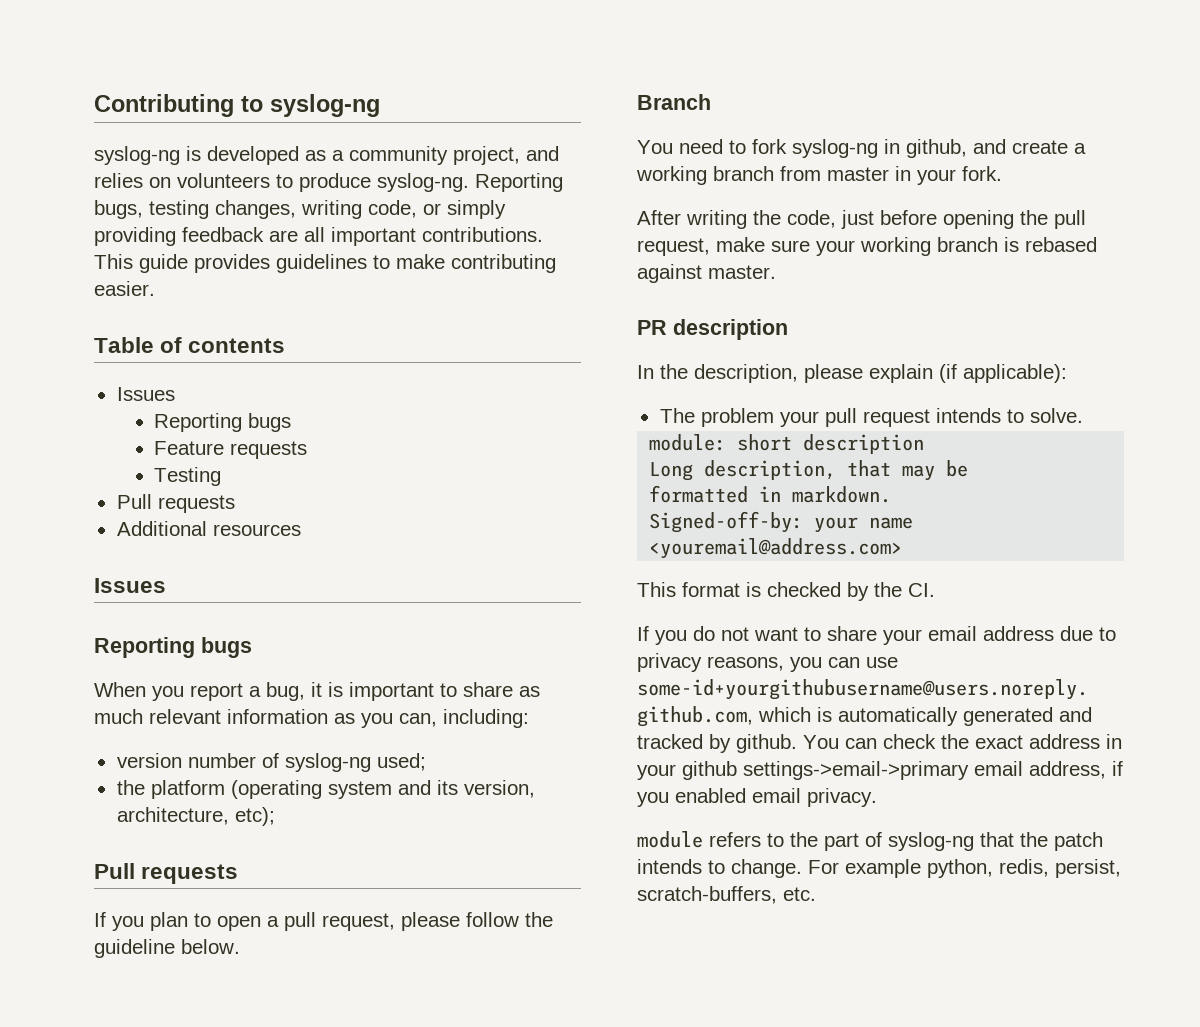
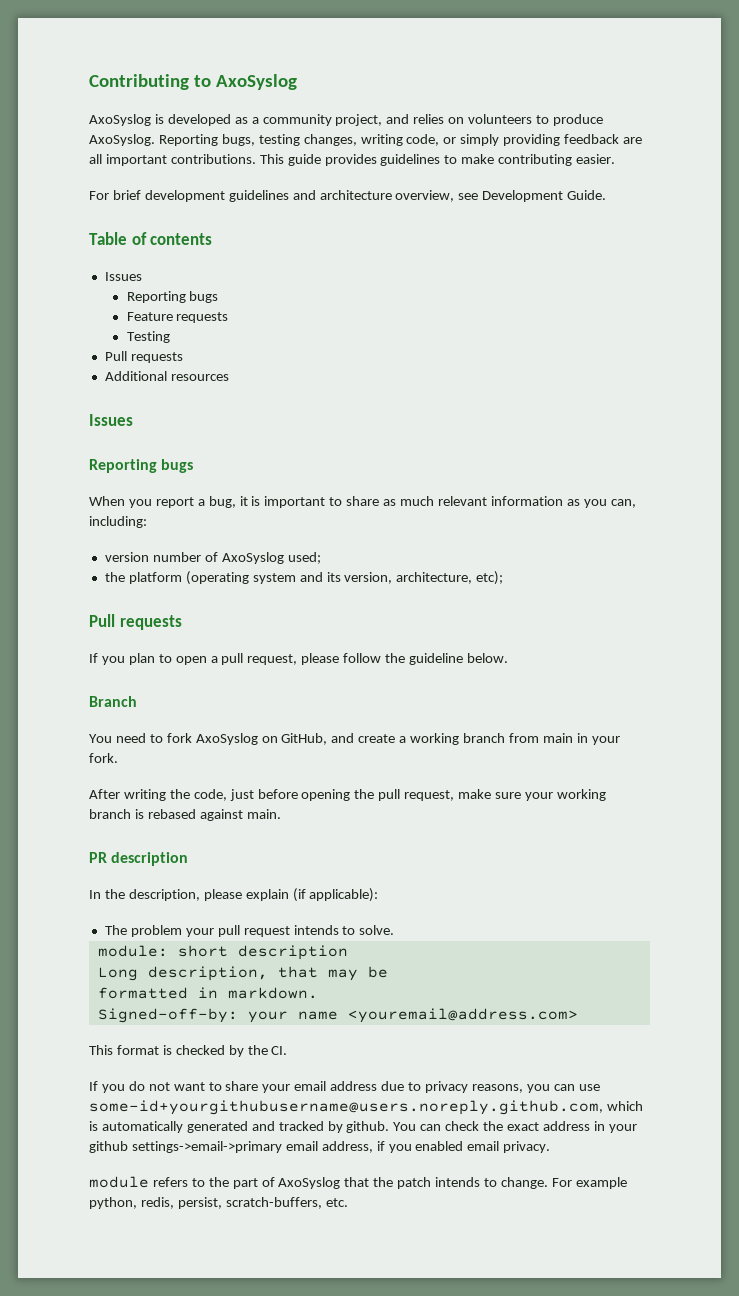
- Contributing to syslog-ng
- syslog-ng is developed as a community project, and relies on volunteers to produce syslog-ng.
+ Contributing to AxoSyslog
+ AxoSyslog is developed as a community project, and relies on volunteers to produce AxoSyslog.
+ For brief development guidelines and architecture overview, see Development Guide.
- version number of syslog-ng used;
+ version number of AxoSyslog used;
- You need to fork syslog-ng in github, and create a working branch from master in your fork.
+ You need to fork AxoSyslog on GitHub, and create a working branch from main in your fork.
- After writing the code, just before opening the pull request, make sure your working branch is rebased against master.
+ After writing the code, just before opening the pull request, make sure your working branch is rebased against main.
- module refers to the part of syslog-ng that the patch intends to change.
+ module refers to the part of AxoSyslog that the patch intends to change.

